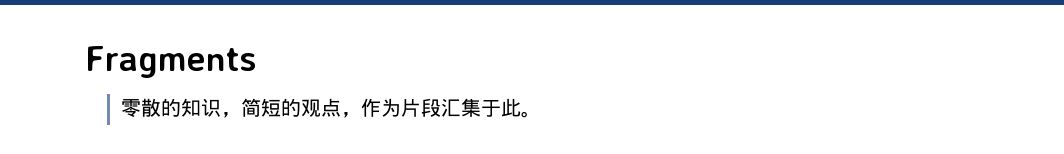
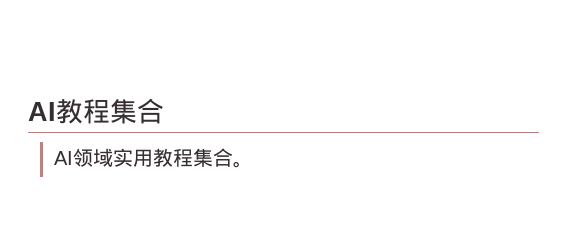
- Fragments
- 零散的知识，简短的观点，作为片段汇集于此。
+ AI教程集合
+ AI领域实用教程集合。

